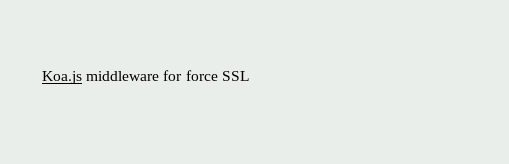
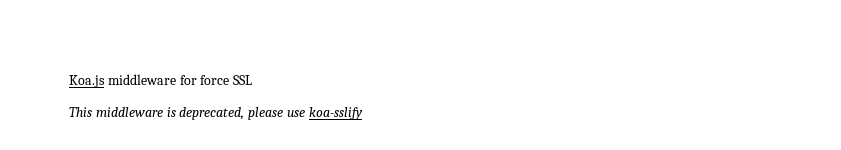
+ This middleware is deprecated, please use koa-sslify

